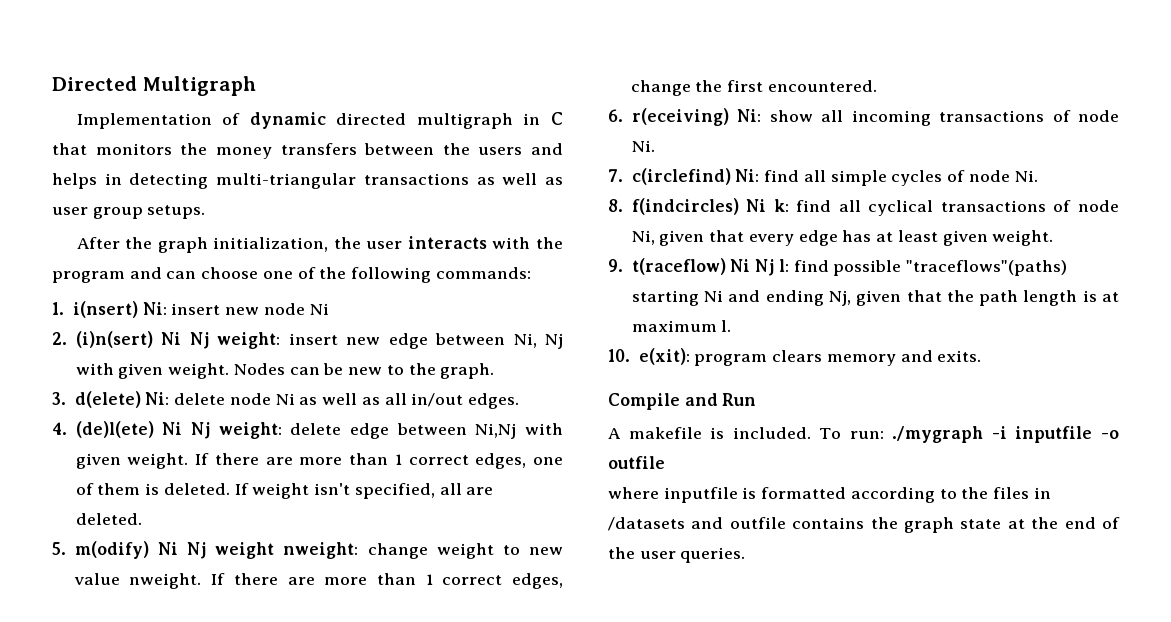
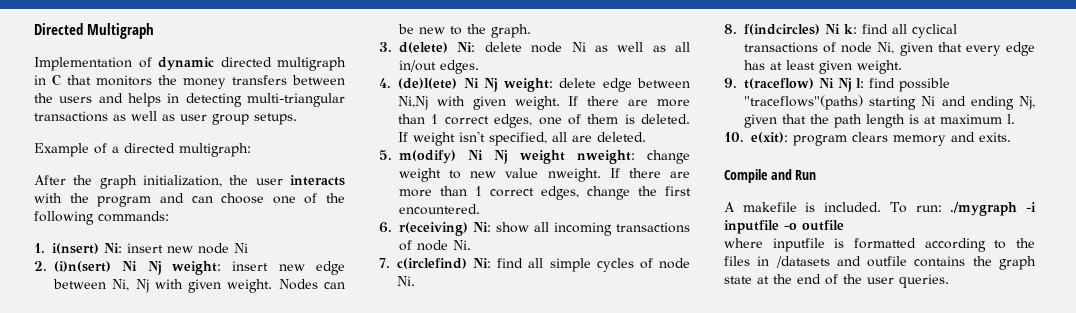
+ Example of a directed multigraph:

